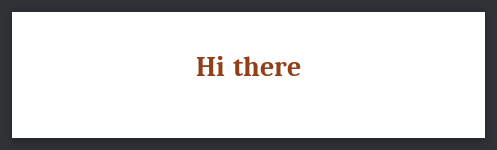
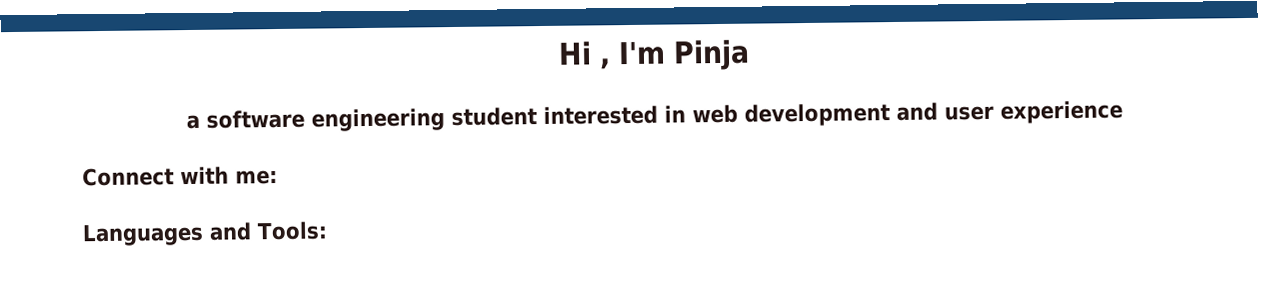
- Hi there
+ Hi , I'm Pinja
+ a software engineering student interested in web development and user experience
+ Connect with me:
+ Languages and Tools:

